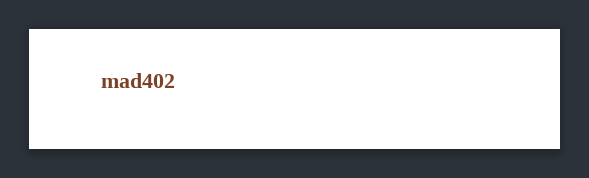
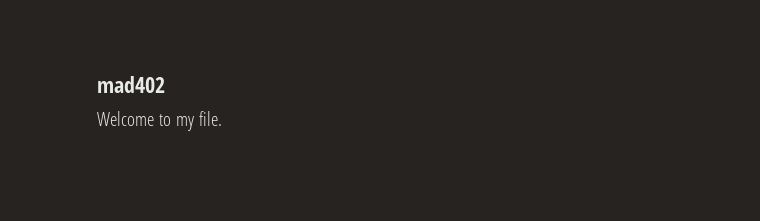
+ Welcome to my file.

